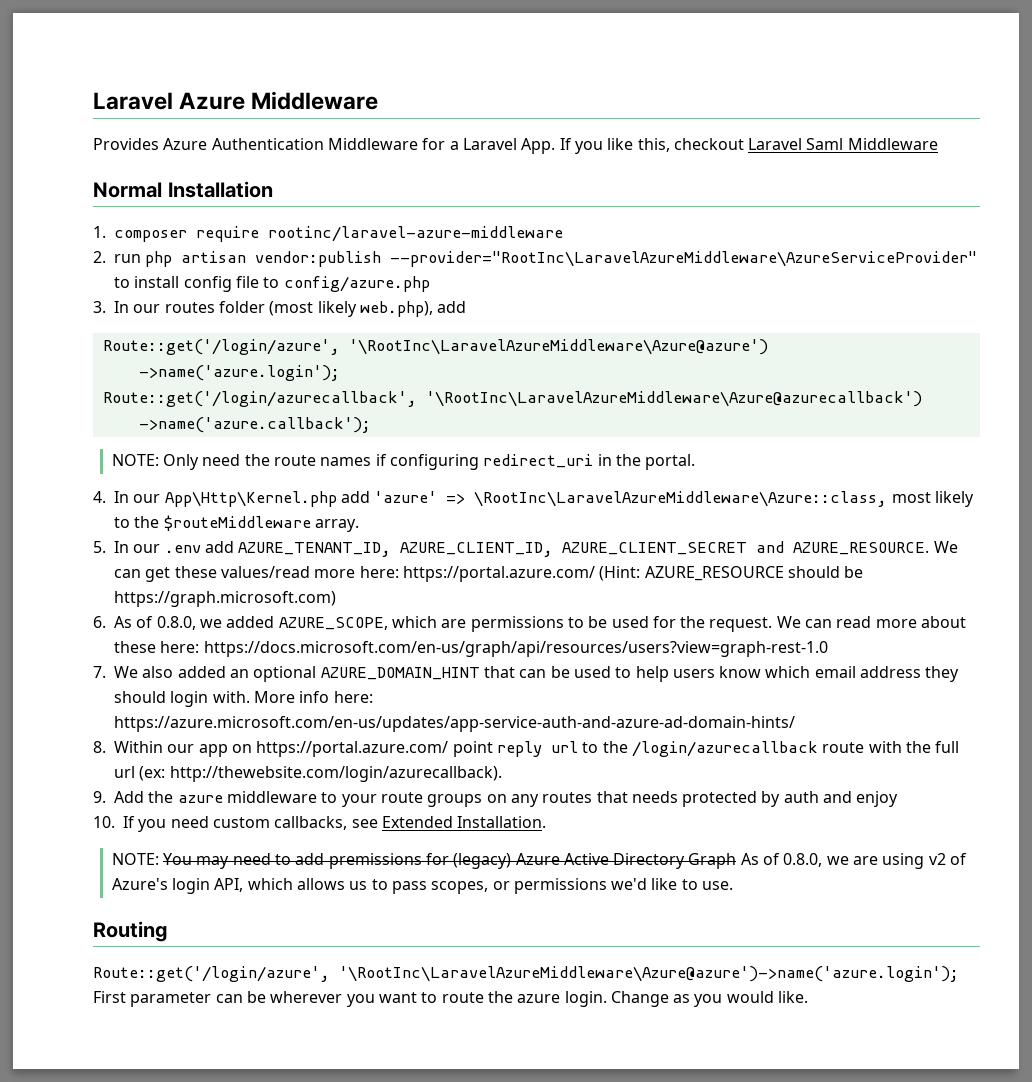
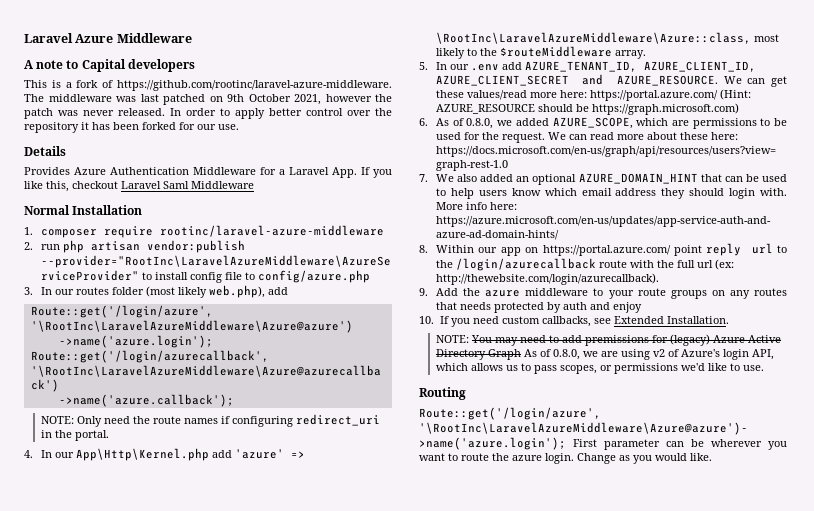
+ A note to Capital developers
+ This is a fork of https://github.com/rootinc/laravel-azure-middleware. The middleware was last patched on 9th October 2021, however the patch was never released. In order to apply better control over the repository it has been forked for our use.
+ Details

